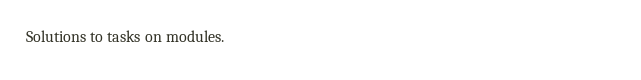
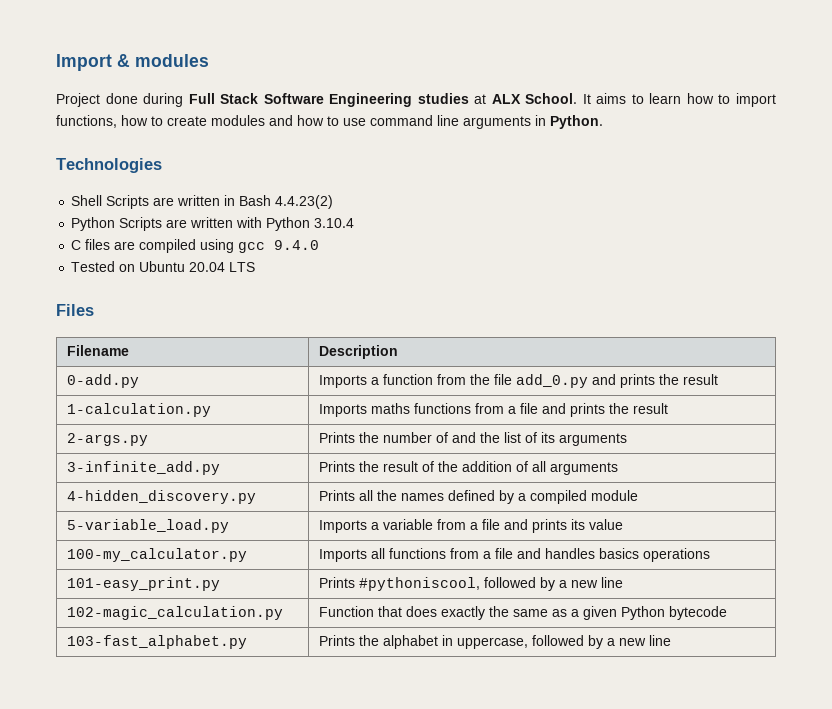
- Solutions to tasks on modules.
+ Import & modules
+ Project done during Full Stack Software Engineering studies at ALX School. It aims to learn how to import functions, how to create modules and how to use command line arguments in Python.
+ Technologies
+ Shell Scripts are written in Bash 4.4.23(2)
+ Python Scripts are written with Python 3.10.4
+ C files are compiled using gcc 9.4.0
+ Tested on Ubuntu 20.04 LTS
+ Files
+ Filename | Description
+ 0-add.py | Imports a function from the file add_0.py and prints the result
+ 1-calculation.py | Imports maths functions from a file and prints the result
+ 2-args.py | Prints the number of and the list of its arguments
+ 3-infinite_add.py | Prints the result of the addition of all arguments
+ 4-hidden_discovery.py | Prints all the names defined by a compiled module
+ 5-variable_load.py | Imports a variable from a file and prints its value
+ 100-my_calculator.py | Imports all functions from a file and handles basics operations
+ 101-easy_print.py | Prints #pythoniscool, followed by a new line
+ 102-magic_calculation.py | Function that does exactly the same as a given Python bytecode
+ 103-fast_alphabet.py | Prints the alphabet in uppercase, followed by a new line

